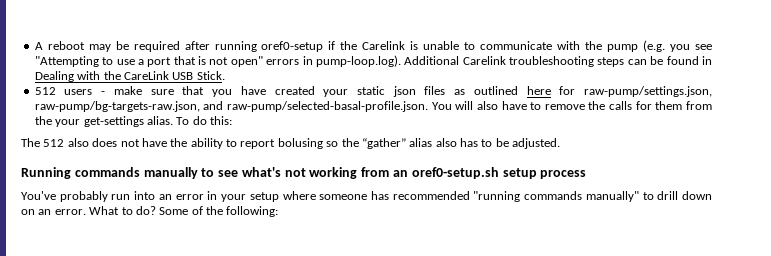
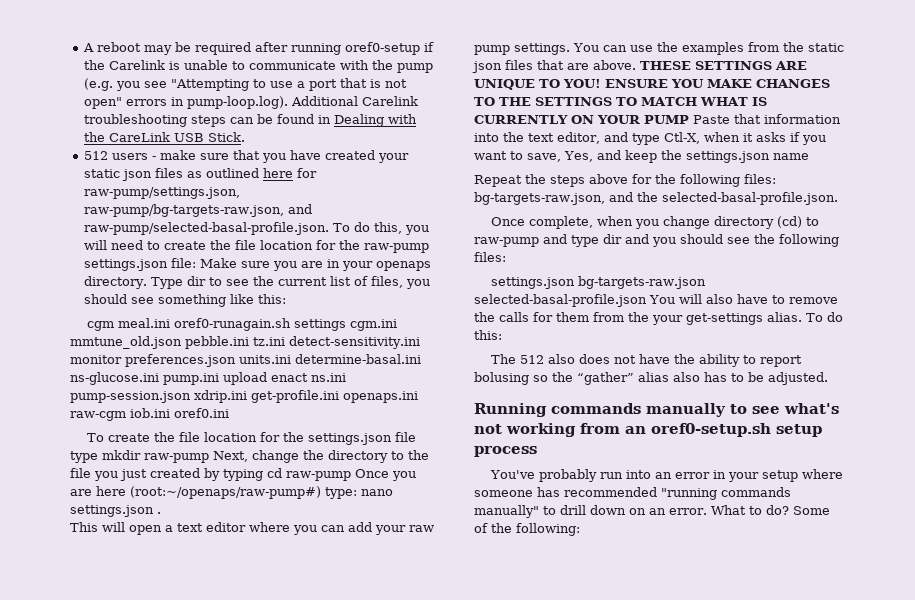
- 512 users - make sure that you have created your static json files as outlined here for raw-pump/settings.json, raw-pump/bg-targets-raw.json, and raw-pump/selected-basal-profile.json. You will also have to remove the calls for them from the your get-settings alias.
+ 512 users - make sure that you have created your static json files as outlined here for raw-pump/settings.json, raw-pump/bg-targets-raw.json, and raw-pump/selected-basal-profile.json. To do this, you will need to create the file location for the raw-pump settings.json file: Make sure you are in your openaps directory. Type dir to see the current list of files, you should see something like this:
+ cgm meal.ini oref0-runagain.sh settings cgm.ini mmtune_old.json pebble.ini tz.ini detect-sensitivity.ini monitor preferences.json units.ini determine-basal.ini ns-glucose.ini pump.ini upload enact ns.ini pump-session.json xdrip.ini get-profile.ini openaps.ini raw-cgm iob.ini oref0.ini
+ To create the file location for the settings.json file type mkdir raw-pump Next, change the directory to the file you just created by typing cd raw-pump Once you are here (root:~/openaps/raw-pump#) type: nano settings.json .
+ This will open a text editor where you can add your raw pump settings. You can use the examples from the static json files that are above. THESE SETTINGS ARE UNIQUE TO YOU! ENSURE YOU MAKE CHANGES TO THE SETTINGS TO MATCH WHAT IS CURRENTLY ON YOUR PUMP Paste that information into the text editor, and type Ctl-X, when it asks if you want to save, Yes, and keep the settings.json name
+ Repeat the steps above for the following files: bg-targets-raw.json, and the selected-basal-profile.json.
+ Once complete, when you change directory (cd) to raw-pump and type dir and you should see the following files:
+ settings.json bg-targets-raw.json selected-basal-profile.json You will also have to remove the calls for them from the your get-settings alias.

